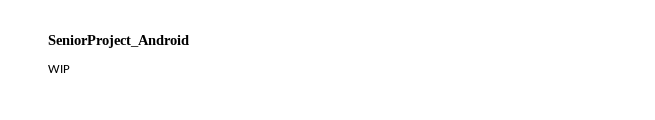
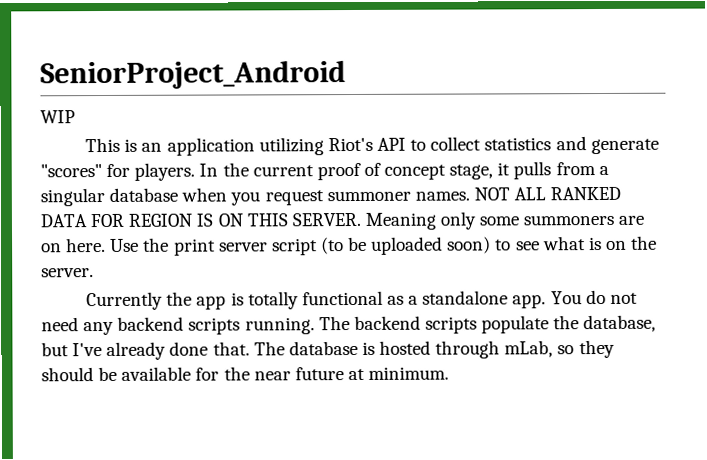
+ This is an application utilizing Riot's API to collect statistics and generate "scores" for players. In the current proof of concept stage, it pulls from a singular database when you request summoner names. NOT ALL RANKED DATA FOR REGION IS ON THIS SERVER. Meaning only some summoners are on here. Use the print server script (to be uploaded soon) to see what is on the server.
+ Currently the app is totally functional as a standalone app. You do not need any backend scripts running. The backend scripts populate the database, but I've already done that. The database is hosted through mLab, so they should be available for the near future at minimum.

